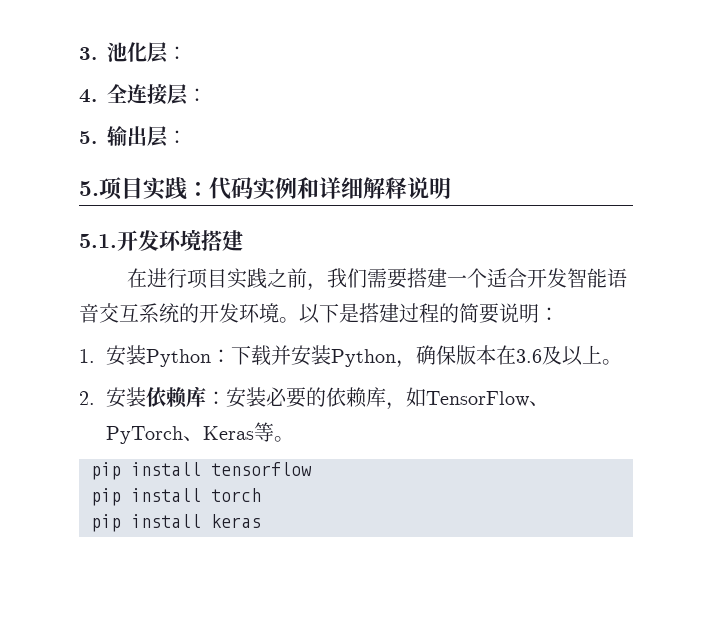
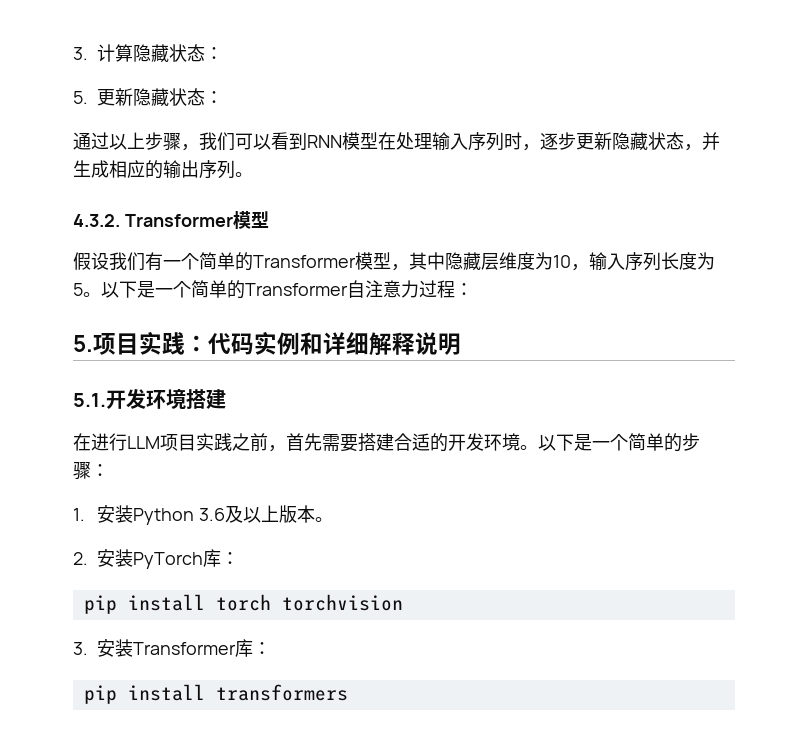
- 3.池化层：
- 4.全连接层：
- 5.输出层：
+ 3.计算隐藏状态：
+ 5.更新隐藏状态：
+ 通过以上步骤，我们可以看到RNN模型在处理输入序列时，逐步更新隐藏状态，并生成相应的输出序列。
+ 4.3.2. Transformer模型
+ 假设我们有一个简单的Transformer模型，其中隐藏层维度为10，输入序列长度为5。以下是一个简单的Transformer自注意力过程：
- 在进行项目实践之前，我们需要搭建一个适合开发智能语音交互系统的开发环境。
+ 在进行LLM项目实践之前，首先需要搭建合适的开发环境。
- 以下是搭建过程的简要说明：
+ 以下是一个简单的步骤：
- 1.安装Python：下载并安装Python，确保版本在3.6及以上。
+ 1.安装Python 3.6及以上版本。
- 2.安装依赖库：安装必要的依赖库，如TensorFlow、PyTorch、Keras等。
- pip install tensorflow
- pip install torch
- pip install keras
+ 2.安装PyTorch库：
+ pip install torch torchvision
+ 3.安装Transformer库：
+ pip install transformers

